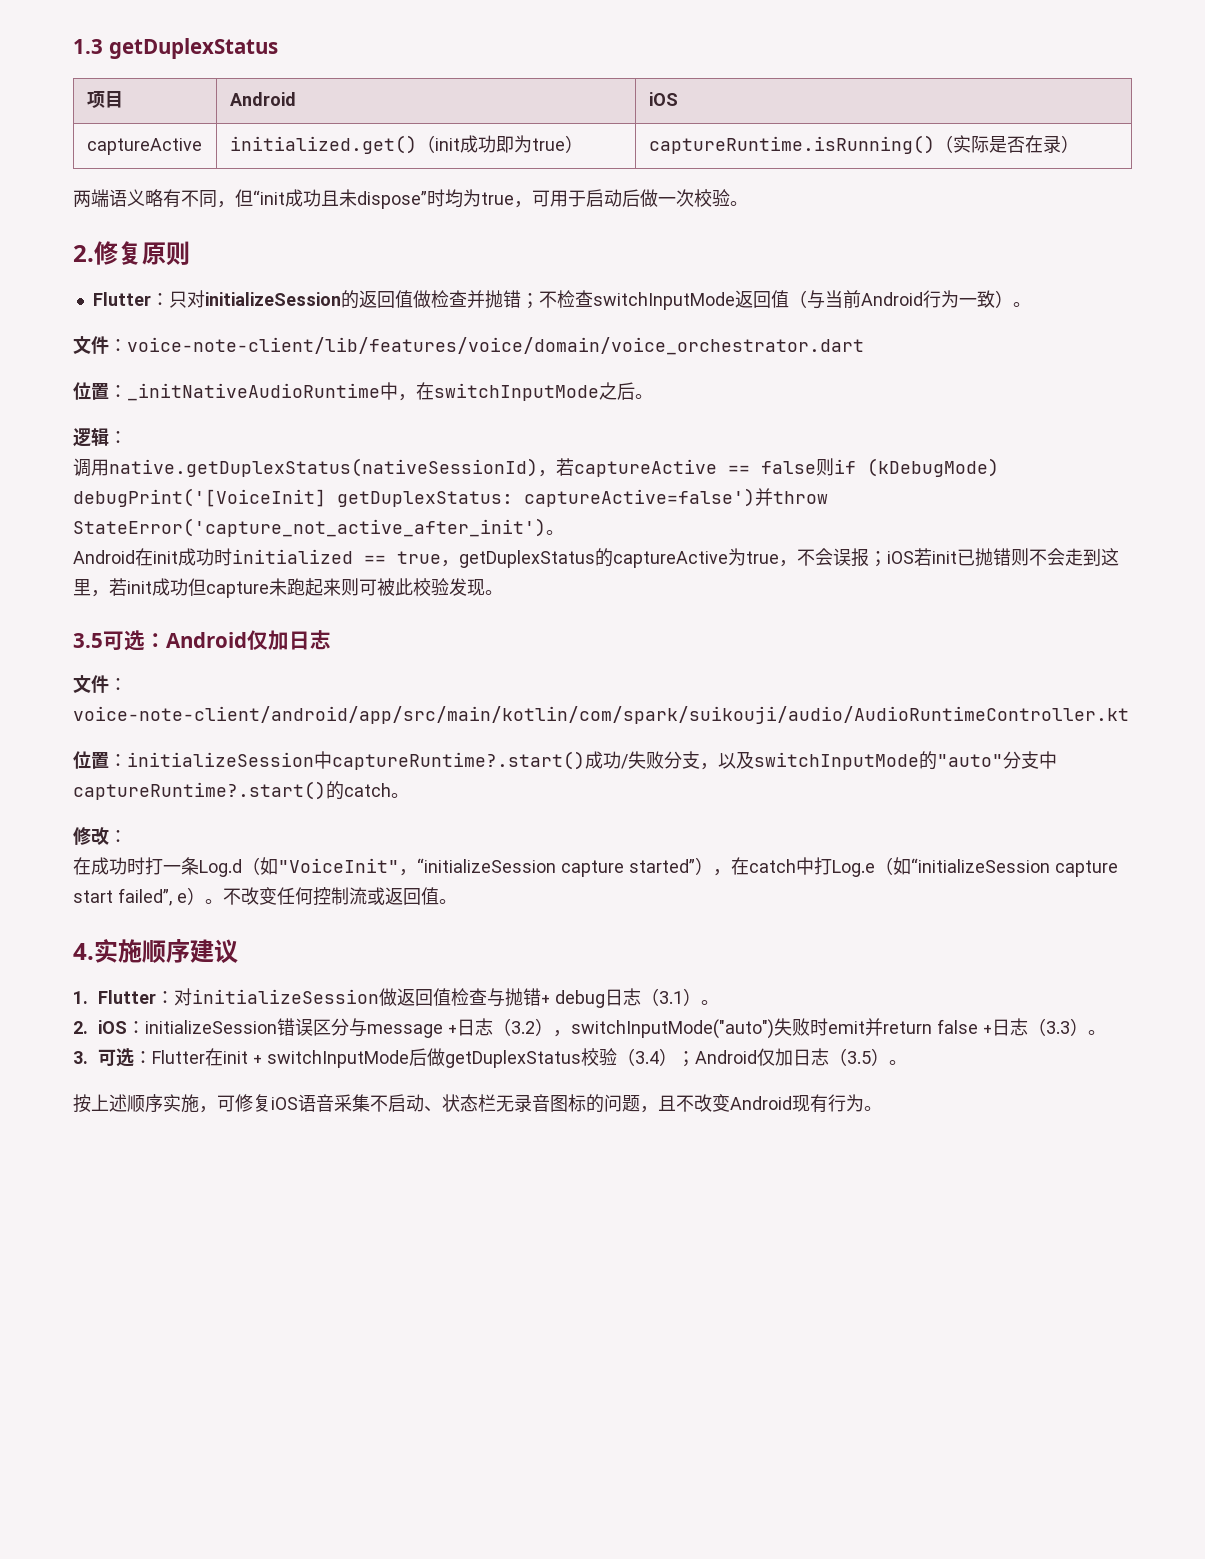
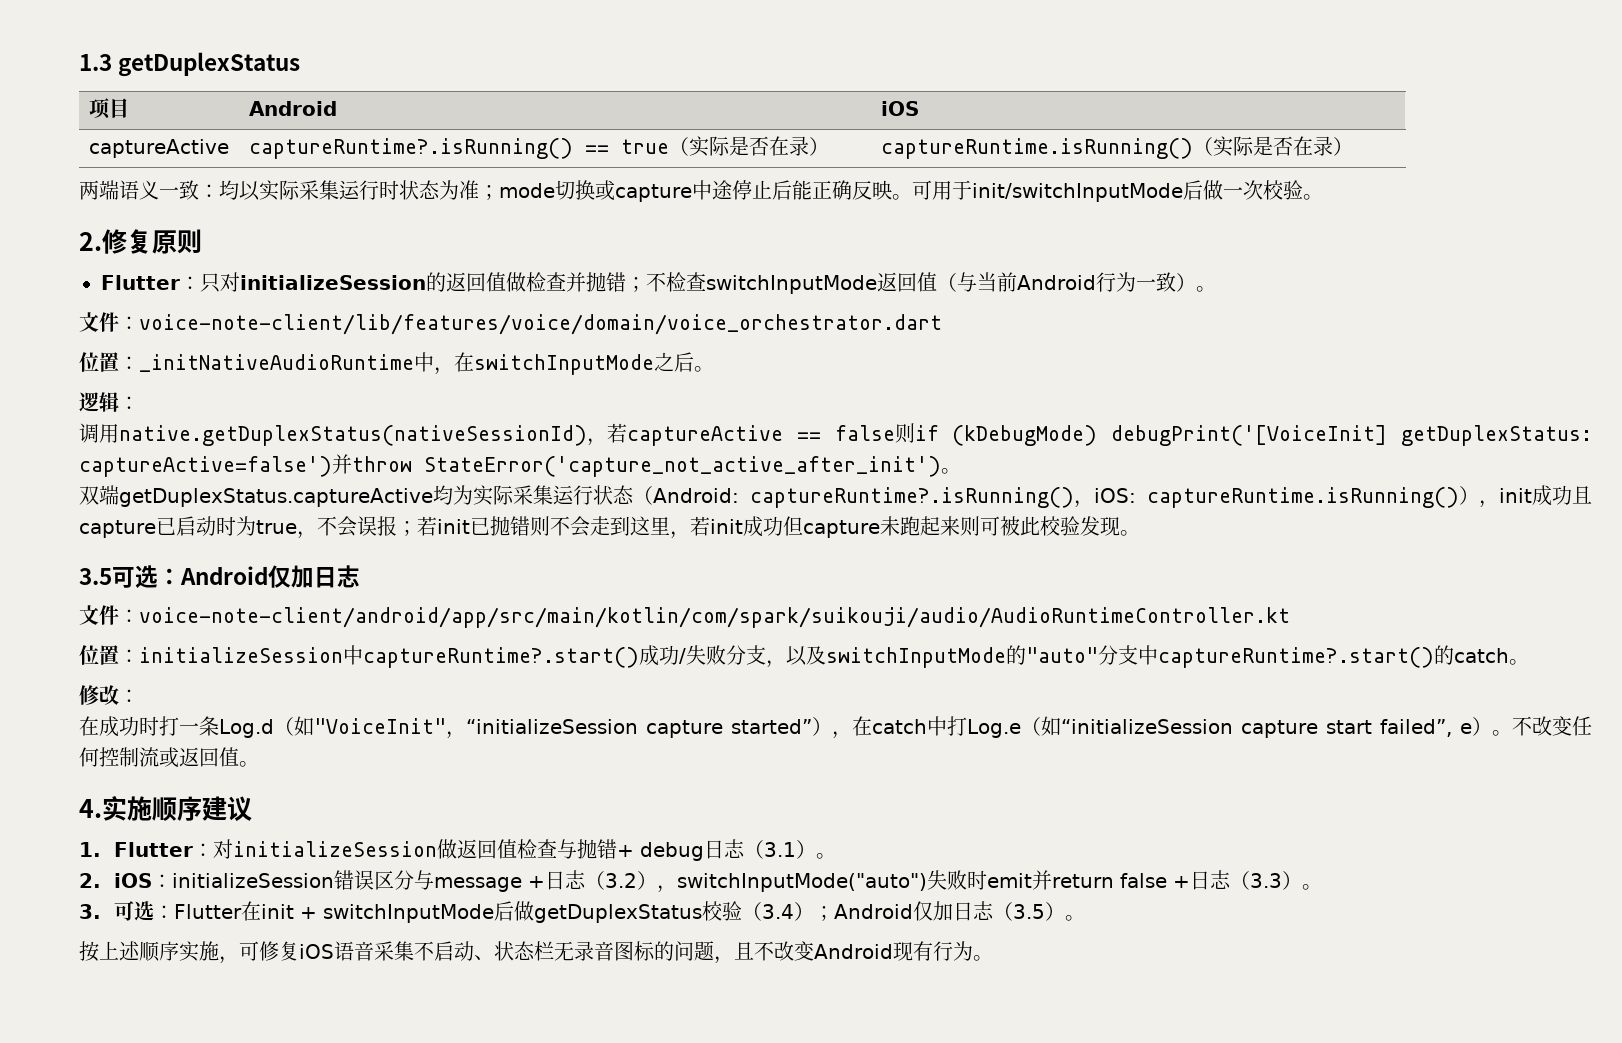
- captureActive | initialized.get()（init成功即为true） | captureRuntime.isRunning()（实际是否在录）
+ captureActive | captureRuntime?.isRunning() == true（实际是否在录） | captureRuntime.isRunning()（实际是否在录）
- 两端语义略有不同，但“init成功且未dispose”时均为true，可用于启动后做一次校验。
+ 两端语义一致：均以实际采集运行时状态为准；mode切换或capture中途停止后能正确反映。可用于init/switchInputMode后做一次校验。
- Android在init成功时initialized == true，getDuplexStatus的captureActive为true，不会误报；iOS若init已抛错则不会走到这里，若init成功但capture未跑起来则可被此校验发现。
+ 双端getDuplexStatus.captureActive均为实际采集运行状态（Android: captureRuntime?.isRunning()，iOS: captureRuntime.isRunning()），init成功且capture已启动时为true，不会误报；若init已抛错则不会走到这里，若init成功但capture未跑起来则可被此校验发现。

